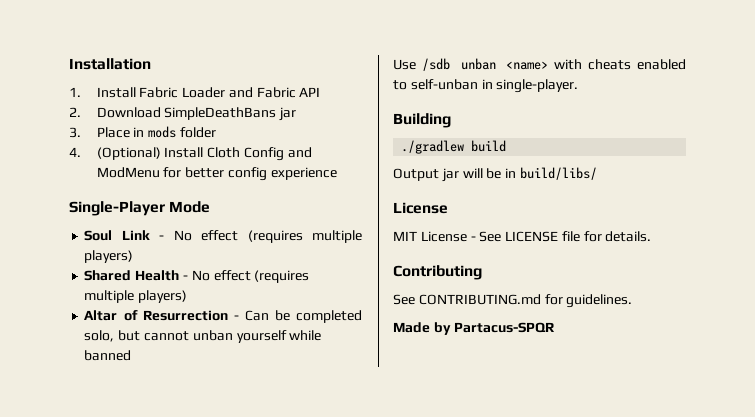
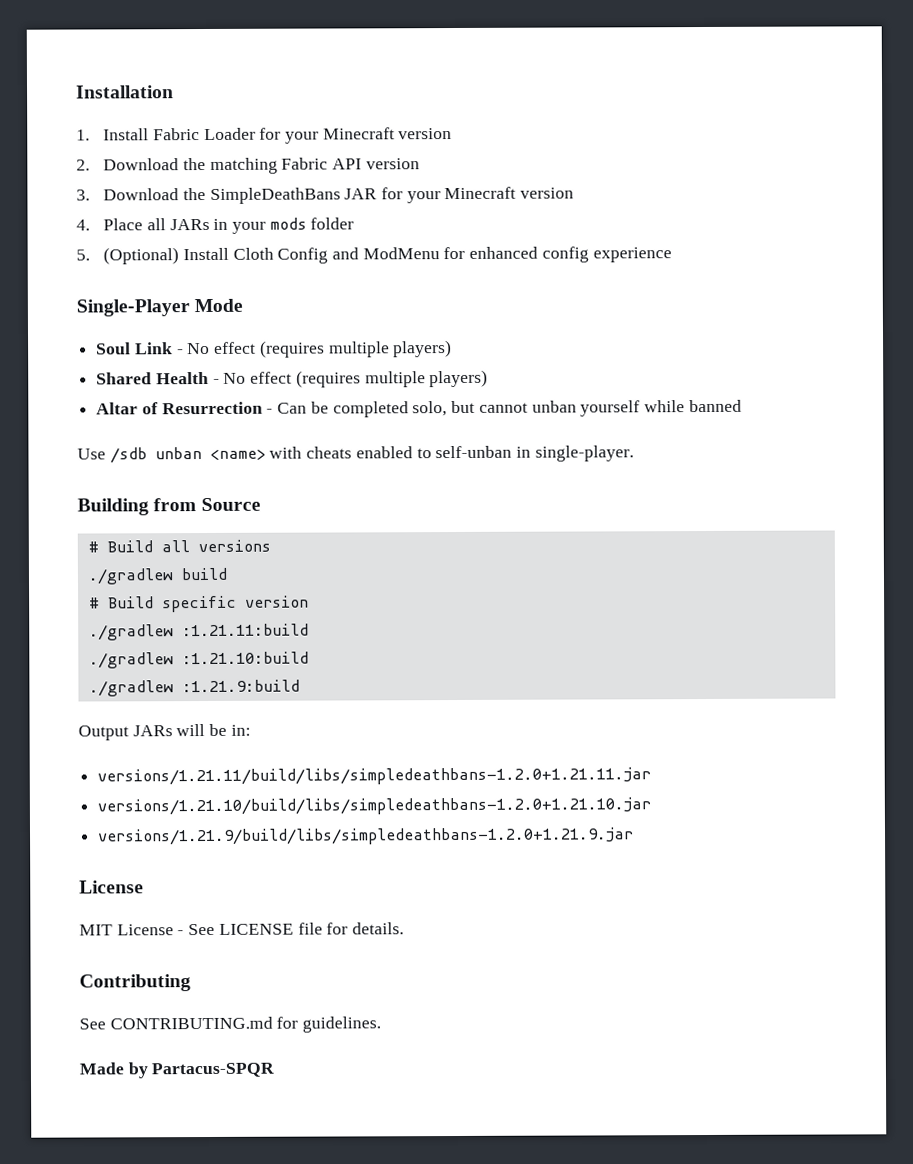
- 1. Install Fabric Loader and Fabric API
- 2. Download SimpleDeathBans jar
- 3. Place in mods folder
+ 1. Install Fabric Loader for your Minecraft version
+ 2. Download the matching Fabric API version
+ 3. Download the SimpleDeathBans JAR for your Minecraft version
+ 4. Place all JARs in your mods folder
- 4. (Optional) Install Cloth Config and ModMenu for better config experience
+ 5. (Optional) Install Cloth Config and ModMenu for enhanced config experience
- Building
+ Building from Source
+ # Build all versions
  ./gradlew build
+ # Build specific version
+ ./gradlew :1.21.11:build
+ ./gradlew :1.21.10:build
+ ./gradlew :1.21.9:build
- Output jar will be in build/libs/
+ Output JARs will be in:
+ versions/1.21.11/build/libs/simpledeathbans-1.2.0+1.21.11.jar
+ versions/1.21.10/build/libs/simpledeathbans-1.2.0+1.21.10.jar
+ versions/1.21.9/build/libs/simpledeathbans-1.2.0+1.21.9.jar

